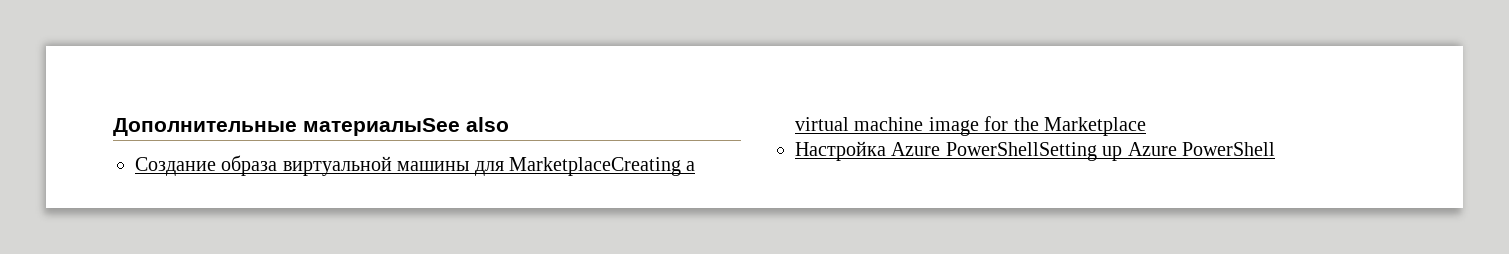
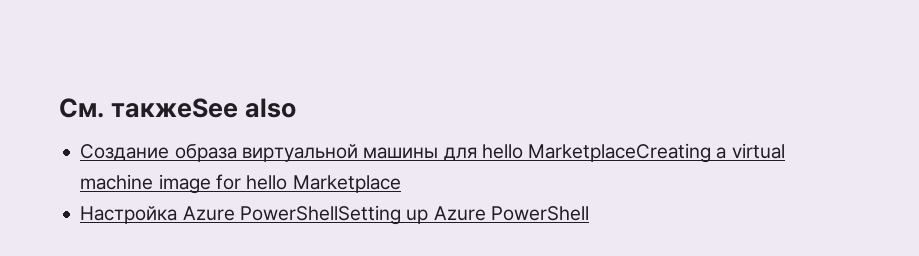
- Дополнительные материалыSee also
+ См. такжеSee also
- Создание образа виртуальной машины для MarketplaceCreating a virtual machine image for the Marketplace
+ Создание образа виртуальной машины для hello MarketplaceCreating a virtual machine image for hello Marketplace

